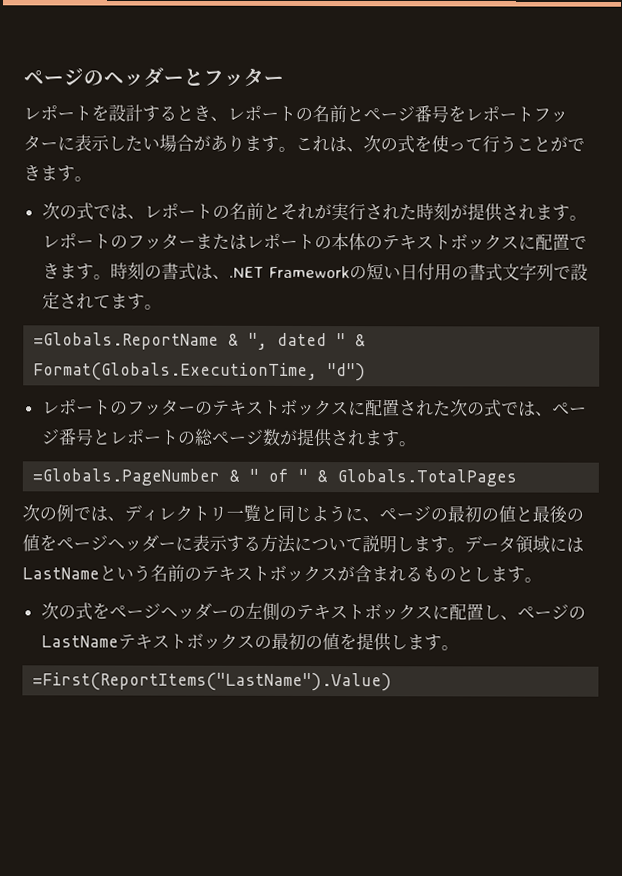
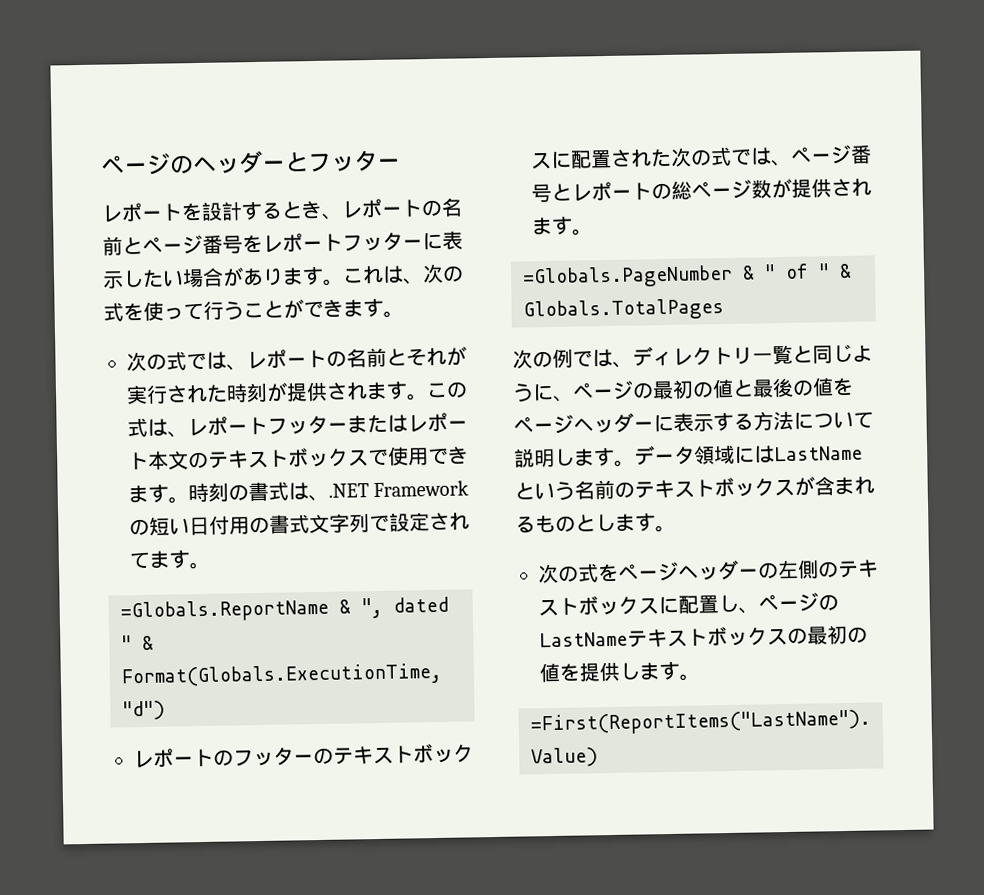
- レポートのフッターまたはレポートの本体のテキストボックスに配置できます。
+ この式は、レポートフッターまたはレポート本文のテキストボックスで使用できます。

